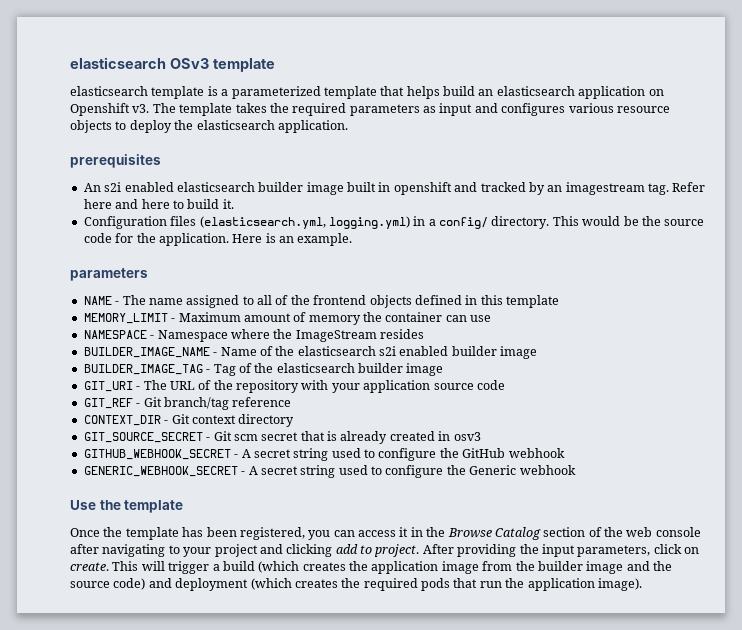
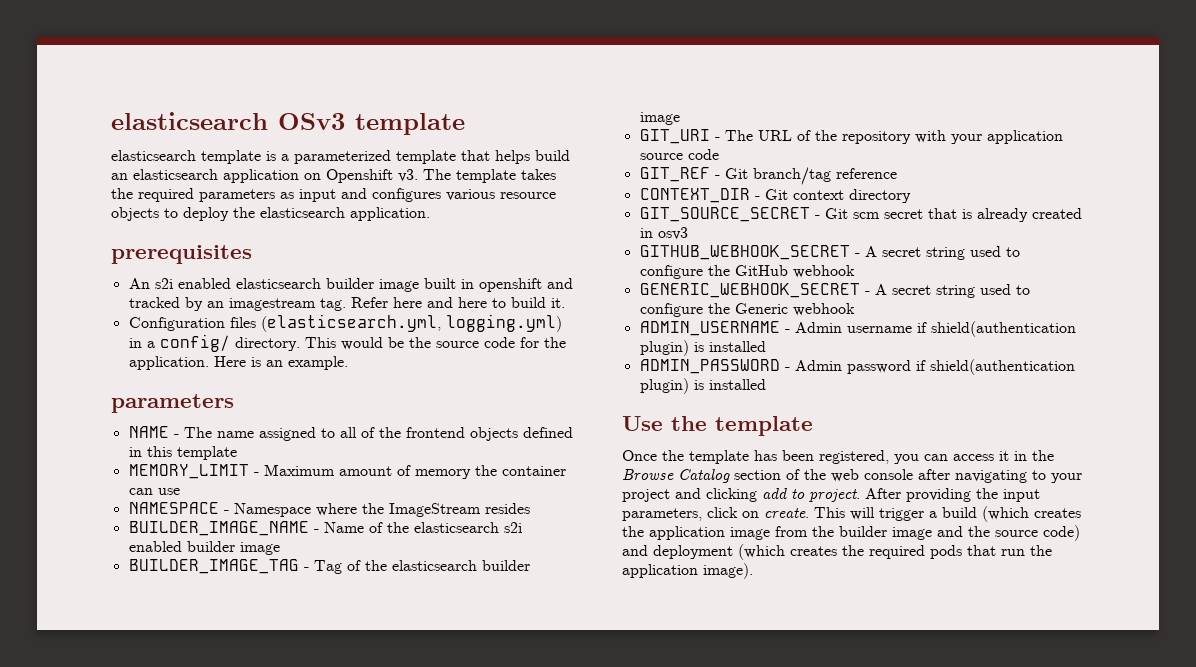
+ ADMIN_USERNAME - Admin username if shield(authentication plugin) is installed
+ ADMIN_PASSWORD - Admin password if shield(authentication plugin) is installed

